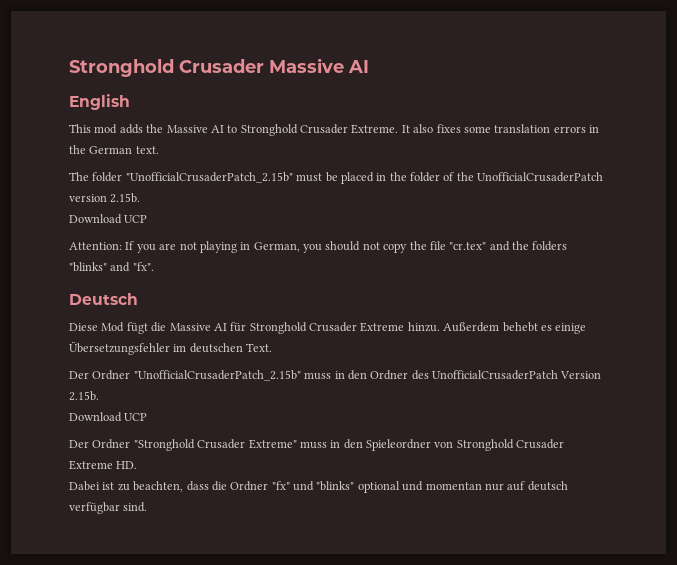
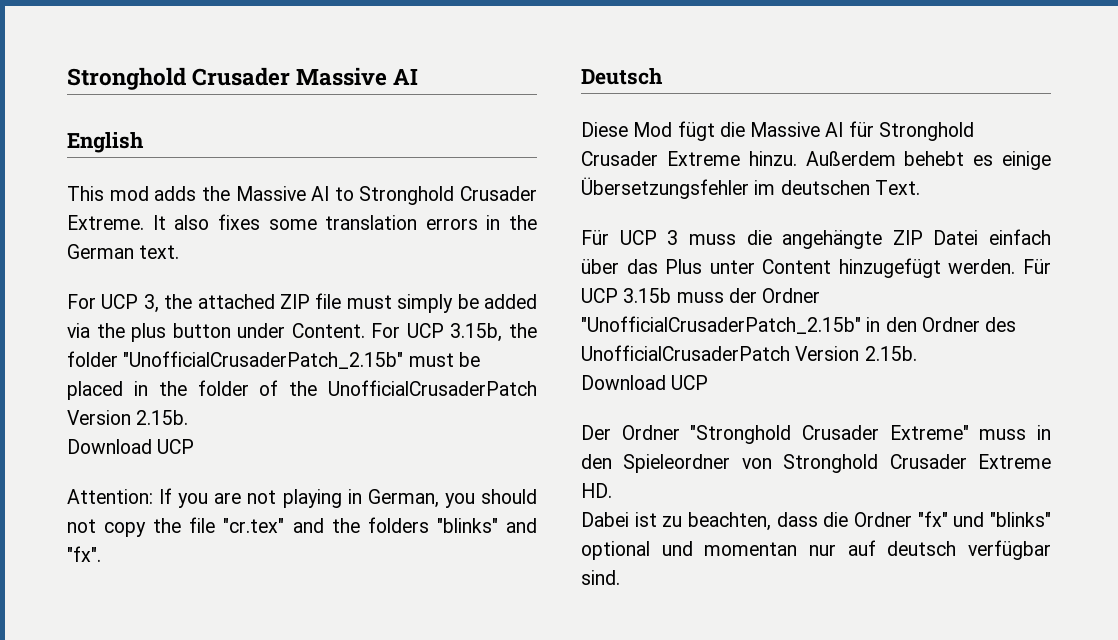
- The folder "UnofficialCrusaderPatch_2.15b" must be placed in the folder of the UnofficialCrusaderPatch version 2.15b.
+ For UCP 3, the attached ZIP file must simply be added via the plus button under Content. For UCP 3.15b, the folder "UnofficialCrusaderPatch_2.15b" must be placed in the folder of the UnofficialCrusaderPatch Version 2.15b.
- Der Ordner "UnofficialCrusaderPatch_2.15b" muss in den Ordner des UnofficialCrusaderPatch Version 2.15b.
+ Für UCP 3 muss die angehängte ZIP Datei einfach über das Plus unter Content hinzugefügt werden. Für UCP 3.15b muss der Ordner "UnofficialCrusaderPatch_2.15b" in den Ordner des UnofficialCrusaderPatch Version 2.15b.

